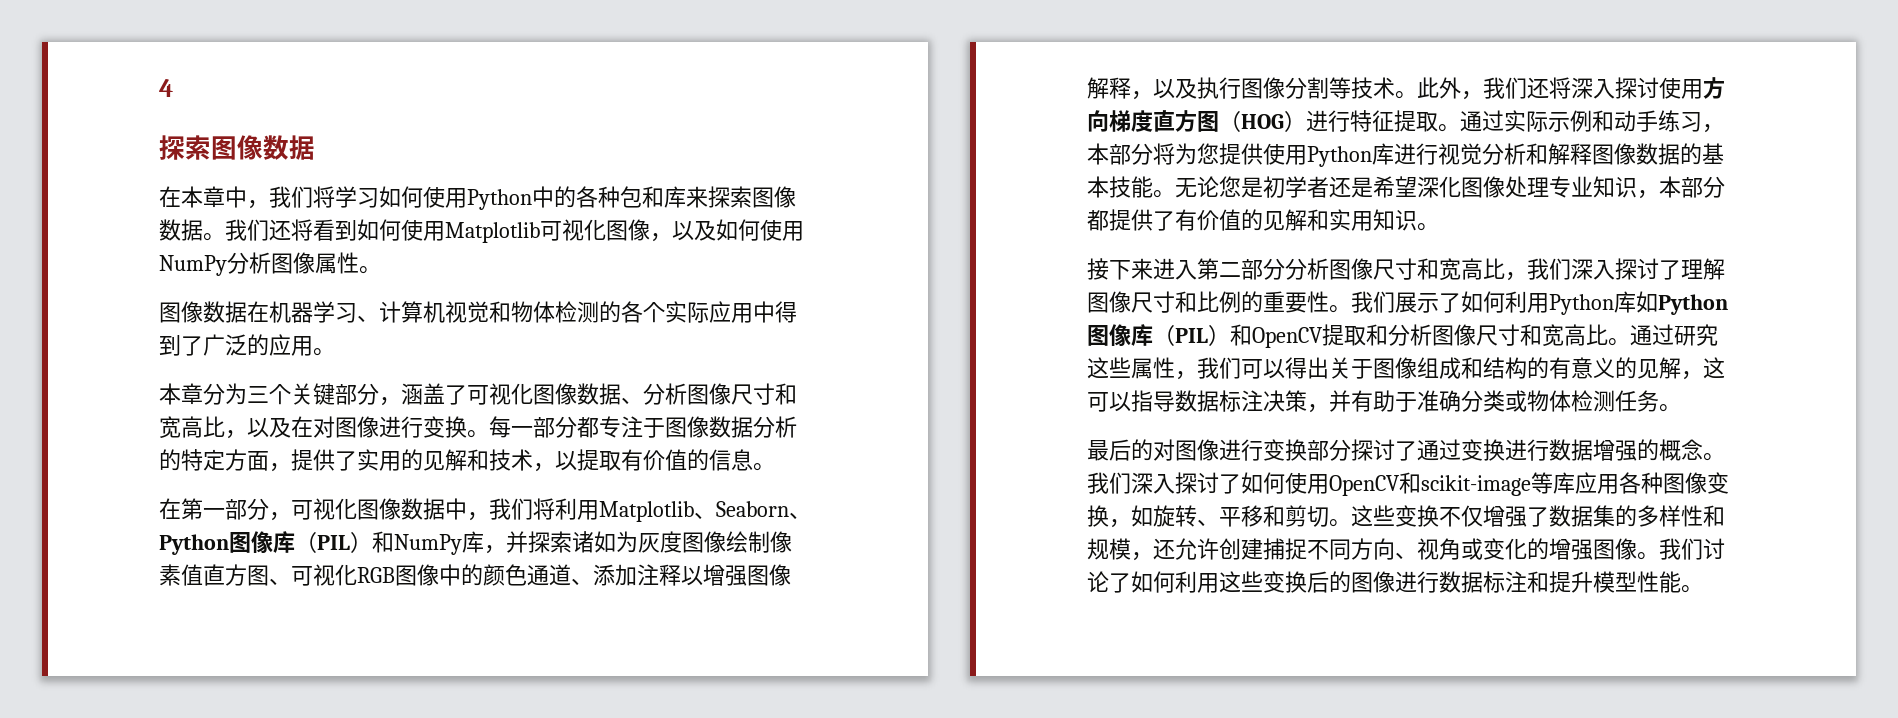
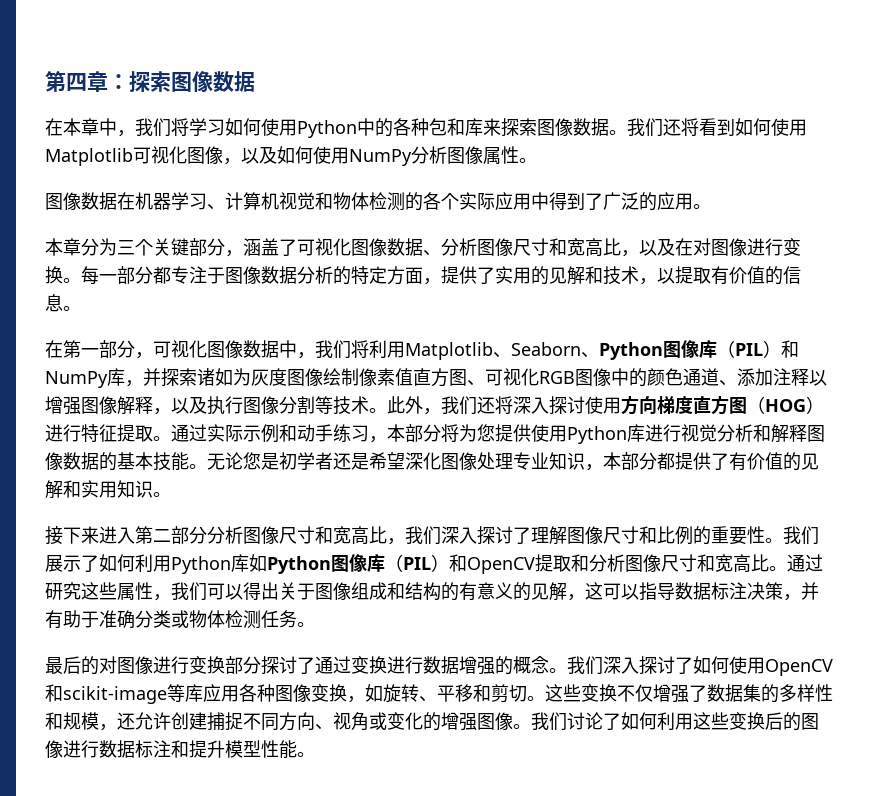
- 4
- 探索图像数据
+ 第四章：探索图像数据

